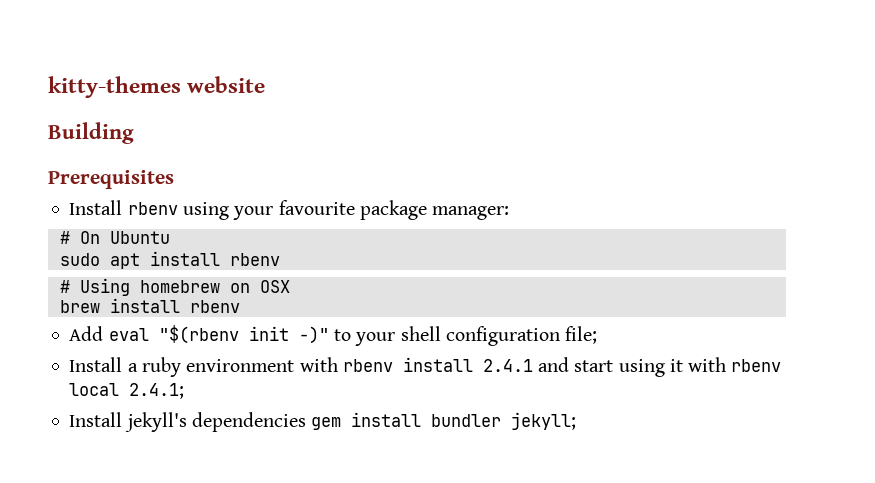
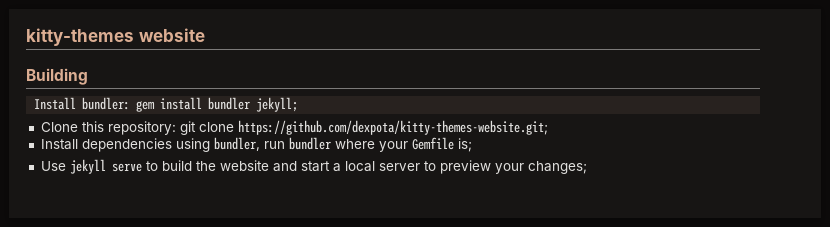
- Prerequisites
- Install rbenv using your favourite package manager:
- # On Ubuntu
- sudo apt install rbenv
- # Using homebrew on OSX
- brew install rbenv
- Add eval "$(rbenv init -)" to your shell configuration file;
- Install a ruby environment with rbenv install 2.4.1 and start using it with rbenv local 2.4.1;
- Install jekyll's dependencies gem install bundler jekyll;
+ Install bundler: gem install bundler jekyll;
+ Clone this repository: git clone https://github.com/dexpota/kitty-themes-website.git;
+ Install dependencies using bundler, run bundler where your Gemfile is;
+ Use jekyll serve to build the website and start a local server to preview your changes;

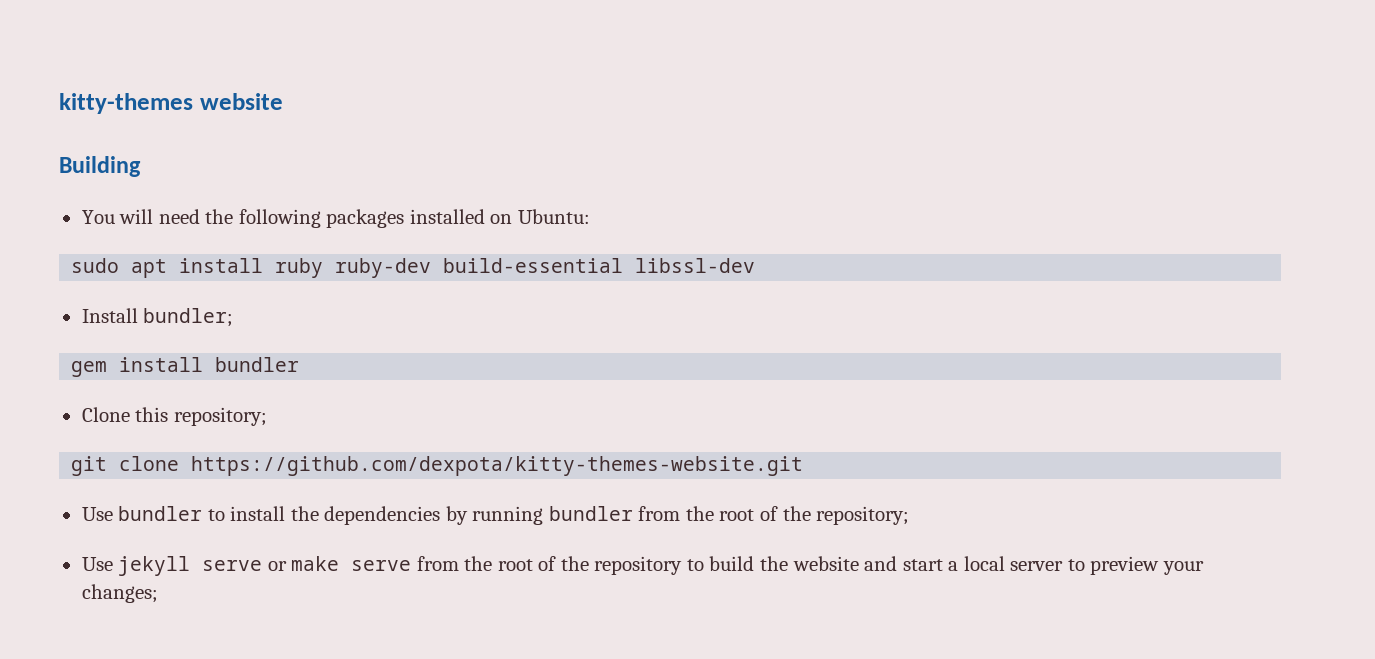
- Install bundler: gem install bundler jekyll;
+ You will need the following packages installed on Ubuntu:
+ sudo apt install ruby ruby-dev build-essential libssl-dev
+ Install bundler;
+ gem install bundler
- Clone this repository: git clone https://github.com/dexpota/kitty-themes-website.git;
- Install dependencies using bundler, run bundler where your Gemfile is;
- Use jekyll serve to build the website and start a local server to preview your changes;
+ Clone this repository;
+ git clone https://github.com/dexpota/kitty-themes-website.git
+ Use bundler to install the dependencies by running bundler from the root of the repository;
+ Use jekyll serve or make serve from the root of the repository to build the website and start a local server to preview your changes;

